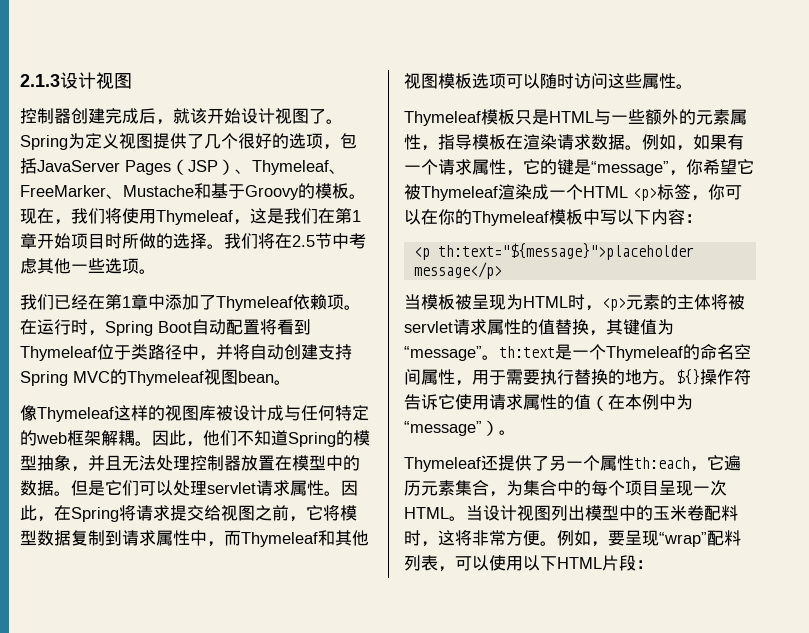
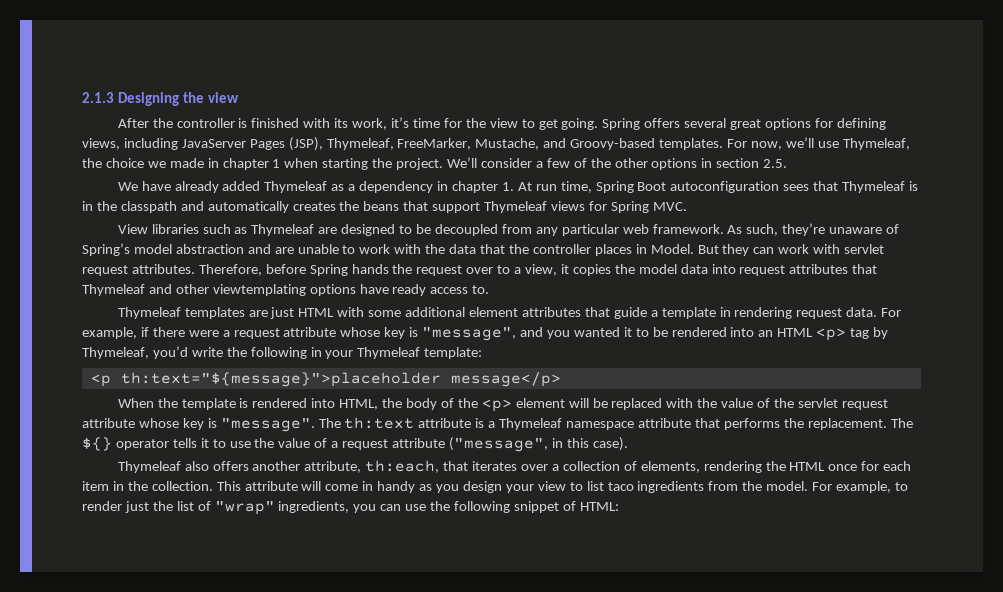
- 2.1.3设计视图
- 控制器创建完成后，就该开始设计视图了。Spring为定义视图提供了几个很好的选项，包括JavaServer Pages（JSP）、Thymeleaf、FreeMarker、Mustache和基于Groovy的模板。现在，我们将使用Thymeleaf，这是我们在第1章开始项目时所做的选择。我们将在2.5节中考虑其他一些选项。
- 我们已经在第1章中添加了Thymeleaf依赖项。在运行时，Spring Boot自动配置将看到Thymeleaf位于类路径中，并将自动创建支持Spring MVC的Thymeleaf视图bean。
- 像Thymeleaf这样的视图库被设计成与任何特定的web框架解耦。因此，他们不知道Spring的模型抽象，并且无法处理控制器放置在模型中的数据。但是它们可以处理servlet请求属性。因此，在Spring将请求提交给视图之前，它将模型数据复制到请求属性中，而Thymeleaf和其他视图模板选项可以随时访问这些属性。
- Thymeleaf模板只是HTML与一些额外的元素属性，指导模板在渲染请求数据。例如，如果有一个请求属性，它的键是“message”，你希望它被Thymeleaf渲染成一个HTML <p>标签，你可以在你的Thymeleaf模板中写以下内容：
+ 2.1.3 Designing the view
+ After the controller is finished with its work, it’s time for the view to get going. Spring offers several great options for defining views, including JavaServer Pages (JSP), Thymeleaf, FreeMarker, Mustache, and Groovy-based templates. For now, we’ll use Thymeleaf, the choice we made in chapter 1 when starting the project. We’ll consider a few of the other options in section 2.5.
+ We have already added Thymeleaf as a dependency in chapter 1. At run time, Spring Boot autoconfiguration sees that Thymeleaf is in the classpath and automatically creates the beans that support Thymeleaf views for Spring MVC.
+ View libraries such as Thymeleaf are designed to be decoupled from any particular web framework. As such, they’re unaware of Spring’s model abstraction and are unable to work with the data that the controller places in Model. But they can work with servlet request attributes. Therefore, before Spring hands the request over to a view, it copies the model data into request attributes that Thymeleaf and other viewtemplating options have ready access to.
+ Thymeleaf templates are just HTML with some additional element attributes that guide a template in rendering request data. For example, if there were a request attribute whose key is "message", and you wanted it to be rendered into an HTML <p> tag by Thymeleaf, you’d write the following in your Thymeleaf template:
  <p th:text="${message}">placeholder message</p>
- 当模板被呈现为HTML时，<p>元素的主体将被servlet请求属性的值替换，其键值为“message”。th:text是一个Thymeleaf的命名空间属性，用于需要执行替换的地方。${}操作符告诉它使用请求属性的值（在本例中为“message”）。
- Thymeleaf还提供了另一个属性th:each，它遍历元素集合，为集合中的每个项目呈现一次HTML。当设计视图列出模型中的玉米卷配料时，这将非常方便。例如，要呈现“wrap”配料列表，可以使用以下HTML片段：
+ When the template is rendered into HTML, the body of the <p> element will be replaced with the value of the servlet request attribute whose key is "message". The th:text attribute is a Thymeleaf namespace attribute that performs the replacement. The ${} operator tells it to use the value of a request attribute ("message", in this case).
+ Thymeleaf also offers another attribute, th:each, that iterates over a collection of elements, rendering the HTML once for each item in the collection. This attribute will come in handy as you design your view to list taco ingredients from the model. For example, to render just the list of "wrap" ingredients, you can use the following snippet of HTML:

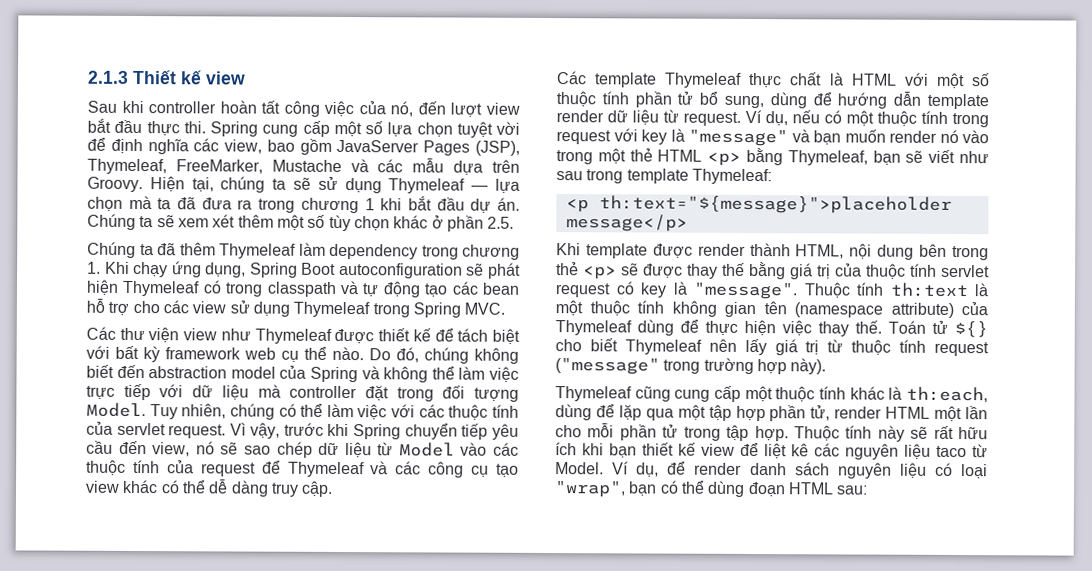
- 2.1.3 Designing the view
+ 2.1.3 Thiết kế view
- After the controller is finished with its work, it’s time for the view to get going. Spring offers several great options for defining views, including JavaServer Pages (JSP), Thymeleaf, FreeMarker, Mustache, and Groovy-based templates. For now, we’ll use Thymeleaf, the choice we made in chapter 1 when starting the project. We’ll consider a few of the other options in section 2.5.
- We have already added Thymeleaf as a dependency in chapter 1. At run time, Spring Boot autoconfiguration sees that Thymeleaf is in the classpath and automatically creates the beans that support Thymeleaf views for Spring MVC.
- View libraries such as Thymeleaf are designed to be decoupled from any particular web framework. As such, they’re unaware of Spring’s model abstraction and are unable to work with the data that the controller places in Model. But they can work with servlet request attributes. Therefore, before Spring hands the request over to a view, it copies the model data into request attributes that Thymeleaf and other viewtemplating options have ready access to.
- Thymeleaf templates are just HTML with some additional element attributes that guide a template in rendering request data. For example, if there were a request attribute whose key is "message", and you wanted it to be rendered into an HTML <p> tag by Thymeleaf, you’d write the following in your Thymeleaf template:
+ Sau khi controller hoàn tất công việc của nó, đến lượt view bắt đầu thực thi. Spring cung cấp một số lựa chọn tuyệt vời để định nghĩa các view, bao gồm JavaServer Pages (JSP), Thymeleaf, FreeMarker, Mustache và các mẫu dựa trên Groovy. Hiện tại, chúng ta sẽ sử dụng Thymeleaf — lựa chọn mà ta đã đưa ra trong chương 1 khi bắt đầu dự án. Chúng ta sẽ xem xét thêm một số tùy chọn khác ở phần 2.5.
+ Chúng ta đã thêm Thymeleaf làm dependency trong chương 1. Khi chạy ứng dụng, Spring Boot autoconfiguration sẽ phát hiện Thymeleaf có trong classpath và tự động tạo các bean hỗ trợ cho các view sử dụng Thymeleaf trong Spring MVC.
+ Các thư viện view như Thymeleaf được thiết kế để tách biệt với bất kỳ framework web cụ thể nào. Do đó, chúng không biết đến abstraction model của Spring và không thể làm việc trực tiếp với dữ liệu mà controller đặt trong đối tượng Model. Tuy nhiên, chúng có thể làm việc với các thuộc tính của servlet request. Vì vậy, trước khi Spring chuyển tiếp yêu cầu đến view, nó sẽ sao chép dữ liệu từ Model vào các thuộc tính của request để Thymeleaf và các công cụ tạo view khác có thể dễ dàng truy cập.
+ Các template Thymeleaf thực chất là HTML với một số thuộc tính phần tử bổ sung, dùng để hướng dẫn template render dữ liệu từ request. Ví dụ, nếu có một thuộc tính trong request với key là "message" và bạn muốn render nó vào trong một thẻ HTML <p> bằng Thymeleaf, bạn sẽ viết như sau trong template Thymeleaf:
  <p th:text="${message}">placeholder message</p>
- When the template is rendered into HTML, the body of the <p> element will be replaced with the value of the servlet request attribute whose key is "message". The th:text attribute is a Thymeleaf namespace attribute that performs the replacement. The ${} operator tells it to use the value of a request attribute ("message", in this case).
- Thymeleaf also offers another attribute, th:each, that iterates over a collection of elements, rendering the HTML once for each item in the collection. This attribute will come in handy as you design your view to list taco ingredients from the model. For example, to render just the list of "wrap" ingredients, you can use the following snippet of HTML:
+ Khi template được render thành HTML, nội dung bên trong thẻ <p> sẽ được thay thế bằng giá trị của thuộc tính servlet request có key là "message". Thuộc tính th:text là một thuộc tính không gian tên (namespace attribute) của Thymeleaf dùng để thực hiện việc thay thế. Toán tử ${} cho biết Thymeleaf nên lấy giá trị từ thuộc tính request ("message" trong trường hợp này).
+ Thymeleaf cũng cung cấp một thuộc tính khác là th:each, dùng để lặp qua một tập hợp phần tử, render HTML một lần cho mỗi phần tử trong tập hợp. Thuộc tính này sẽ rất hữu ích khi bạn thiết kế view để liệt kê các nguyên liệu taco từ Model. Ví dụ, để render danh sách nguyên liệu có loại "wrap", bạn có thể dùng đoạn HTML sau:

